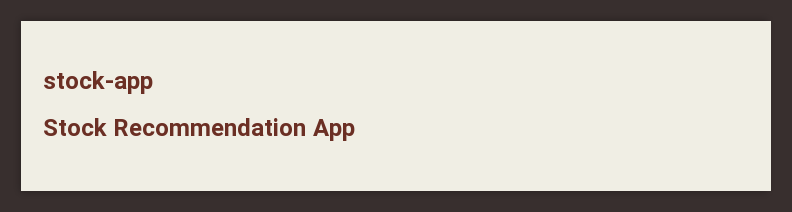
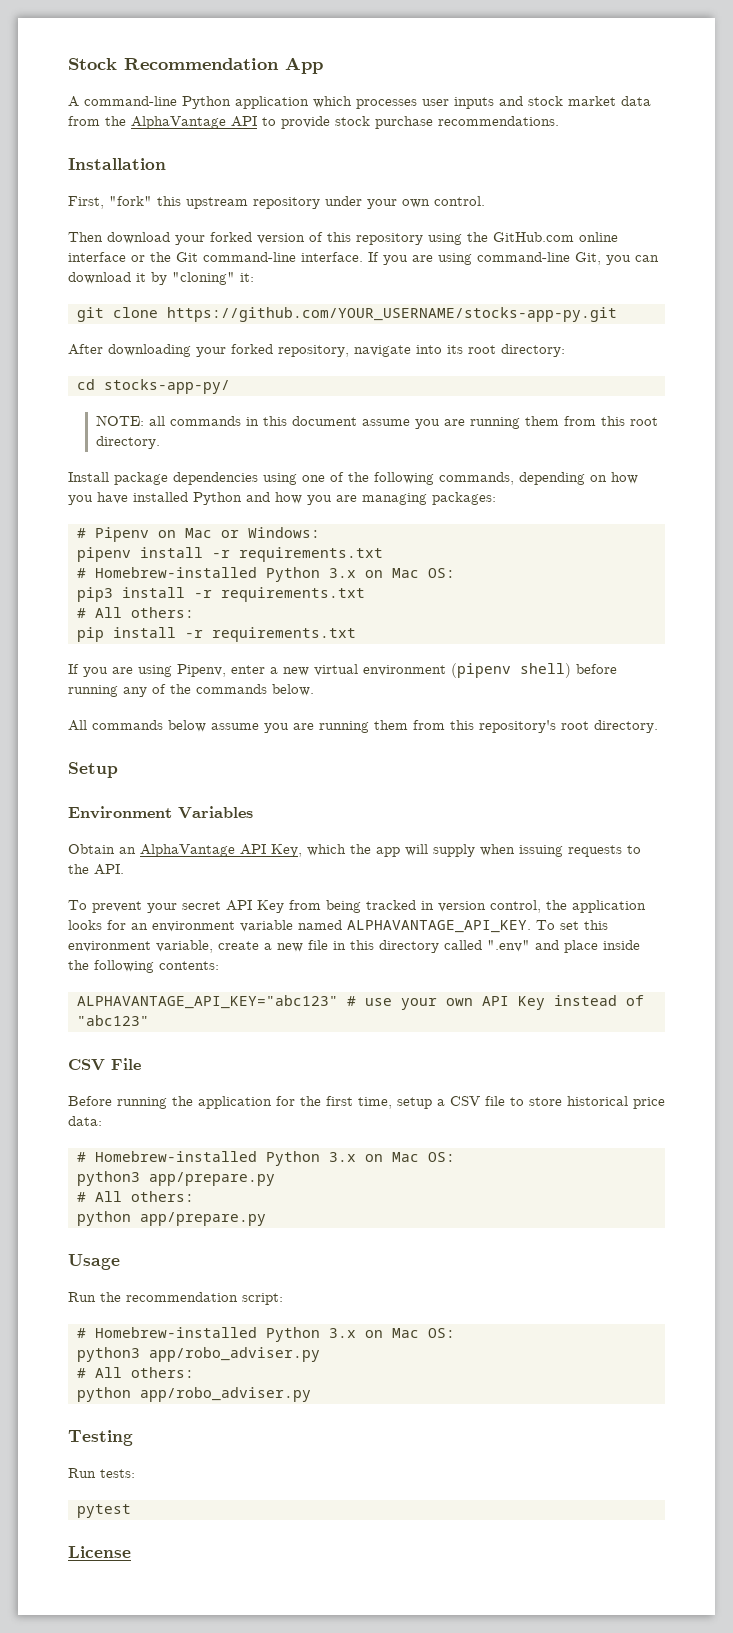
- stock-app
+ A command-line Python application which processes user inputs and stock market data from the AlphaVantage API to provide stock purchase recommendations.
+ Installation
+ First, "fork" this upstream repository under your own control.
+ Then download your forked version of this repository using the GitHub.com online interface or the Git command-line interface. If you are using command-line Git, you can download it by "cloning" it:
+ git clone https://github.com/YOUR_USERNAME/stocks-app-py.git
+ After downloading your forked repository, navigate into its root directory:
+ cd stocks-app-py/
+ NOTE: all commands in this document assume you are running them from this root directory.
+ Install package dependencies using one of the following commands, depending on how you have installed Python and how you are managing packages:
+ # Pipenv on Mac or Windows:
+ pipenv install -r requirements.txt
+ # Homebrew-installed Python 3.x on Mac OS:
+ pip3 install -r requirements.txt
+ # All others:
+ pip install -r requirements.txt
+ If you are using Pipenv, enter a new virtual environment (pipenv shell) before running any of the commands below.
+ All commands below assume you are running them from this repository's root directory.
+ Setup
+ Environment Variables
+ Obtain an AlphaVantage API Key, which the app will supply when issuing requests to the API.
+ To prevent your secret API Key from being tracked in version control, the application looks for an environment variable named ALPHAVANTAGE_API_KEY. To set this environment variable, create a new file in this directory called ".env" and place inside the following contents:
+ ALPHAVANTAGE_API_KEY="abc123" # use your own API Key instead of "abc123"
+ CSV File
+ Before running the application for the first time, setup a CSV file to store historical price data:
+ # Homebrew-installed Python 3.x on Mac OS:
+ python3 app/prepare.py
+ # All others:
+ python app/prepare.py
+ Usage
+ Run the recommendation script:
+ # Homebrew-installed Python 3.x on Mac OS:
+ python3 app/robo_adviser.py
+ # All others:
+ python app/robo_adviser.py
+ Testing
+ Run tests:
+ pytest
+ License

